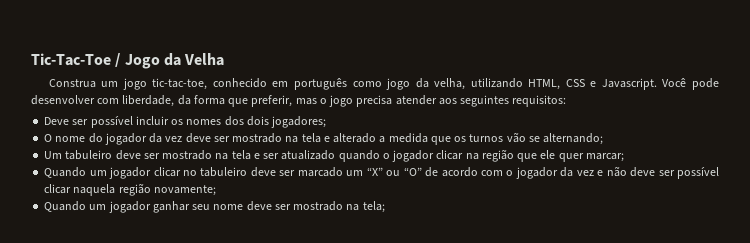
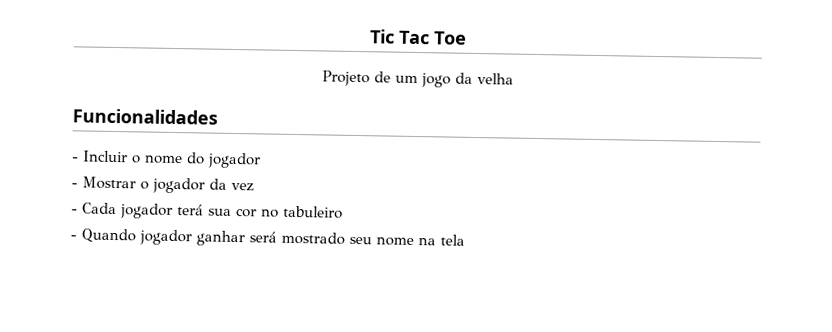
- Tic-Tac-Toe / Jogo da Velha
- Construa um jogo tic-tac-toe, conhecido em português como jogo da velha, utilizando HTML, CSS e Javascript. Você pode desenvolver com liberdade, da forma que preferir, mas o jogo precisa atender aos seguintes requisitos:
- Deve ser possível incluir os nomes dos dois jogadores;
- O nome do jogador da vez deve ser mostrado na tela e alterado a medida que os turnos vão se alternando;
- Um tabuleiro deve ser mostrado na tela e ser atualizado quando o jogador clicar na região que ele quer marcar;
- Quando um jogador clicar no tabuleiro deve ser marcado um “X” ou “O” de acordo com o jogador da vez e não deve ser possível clicar naquela região novamente;
- Quando um jogador ganhar seu nome deve ser mostrado na tela;
+ Tic Tac Toe
+ Projeto de um jogo da velha
+ Funcionalidades
+ - Incluir o nome do jogador
+ - Mostrar o jogador da vez
+ - Cada jogador terá sua cor no tabuleiro
+ - Quando jogador ganhar será mostrado seu nome na tela

